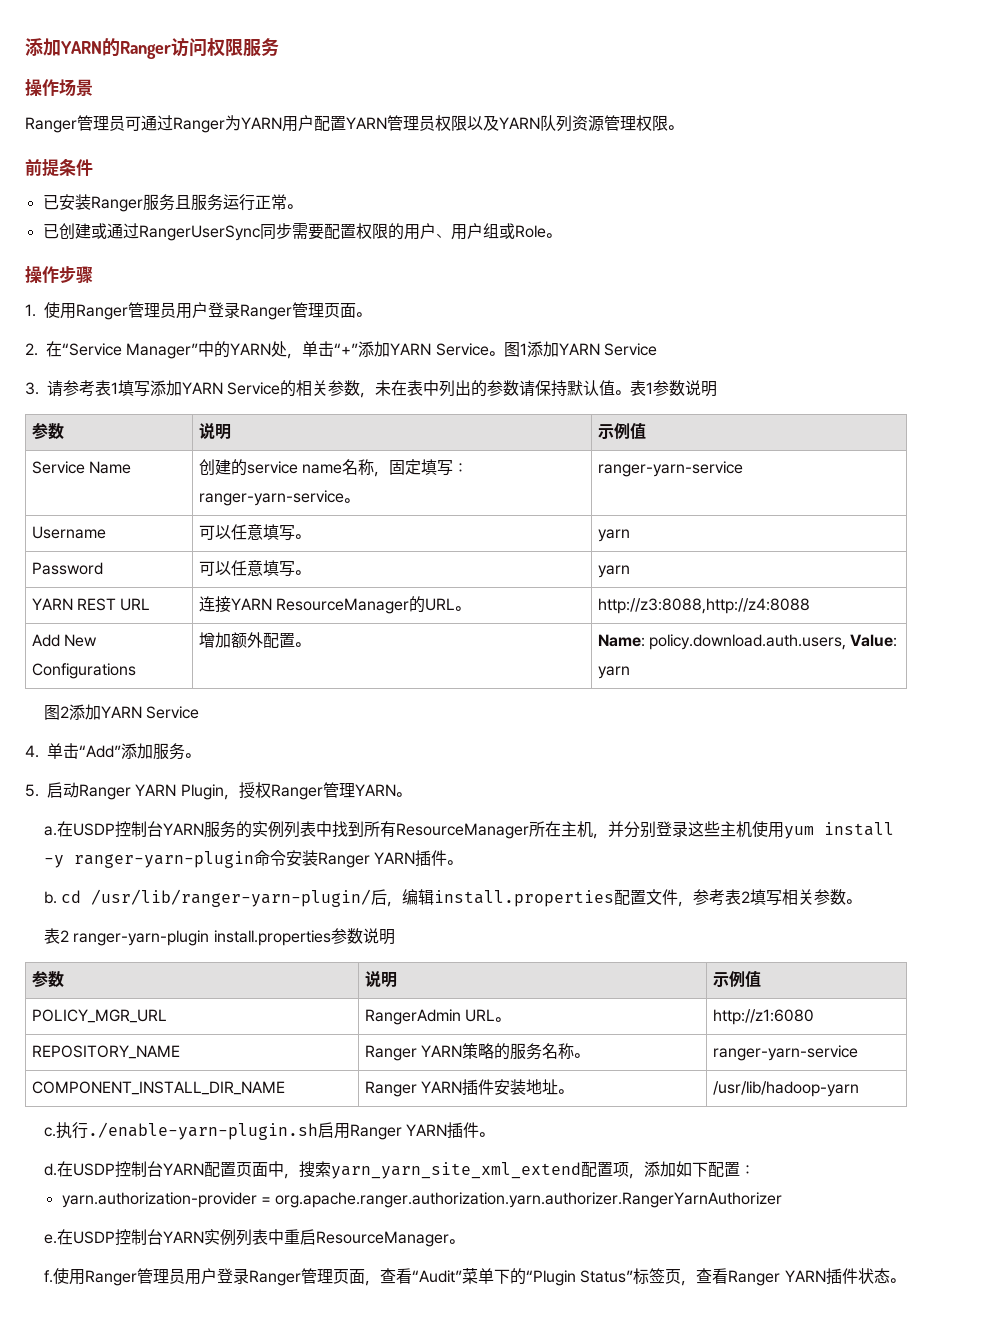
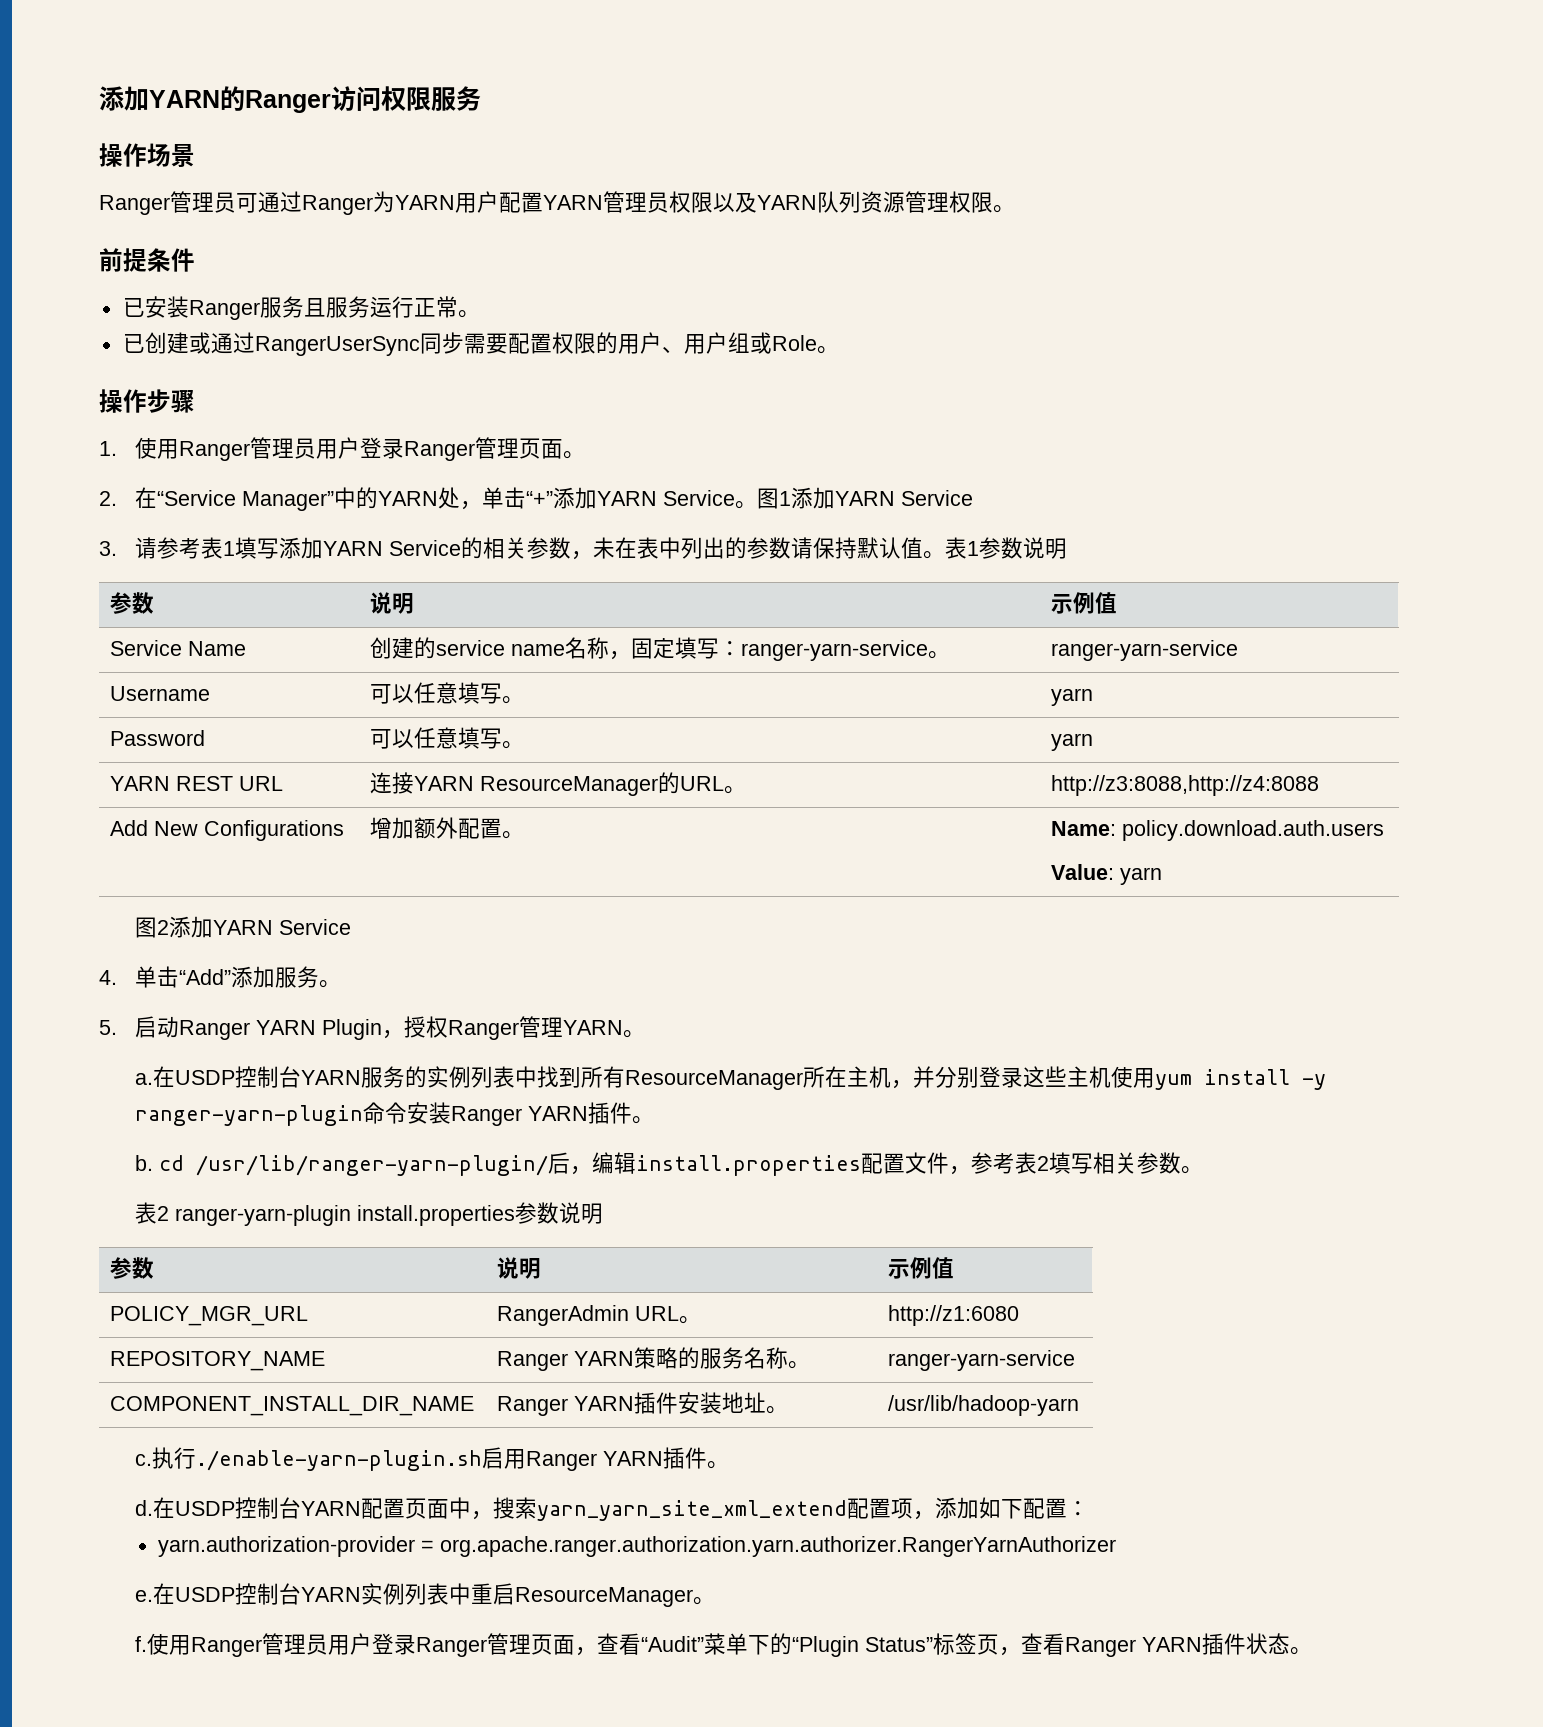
- Add New Configurations | 增加额外配置。 | Name: policy.download.auth.users, Value: yarn
+ Add New Configurations | 增加额外配置。 | Name: policy.download.auth.users
+ Value: yarn

